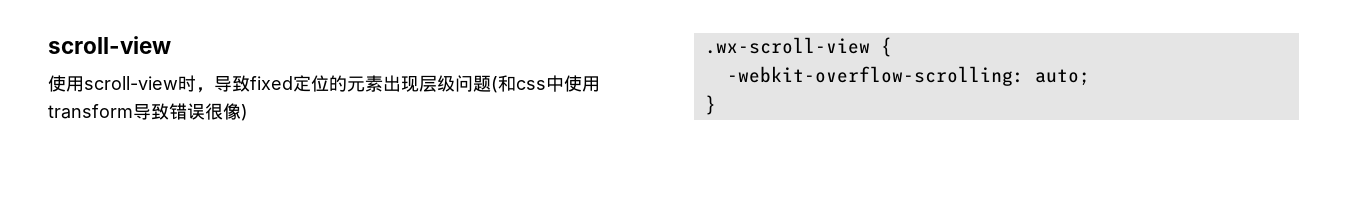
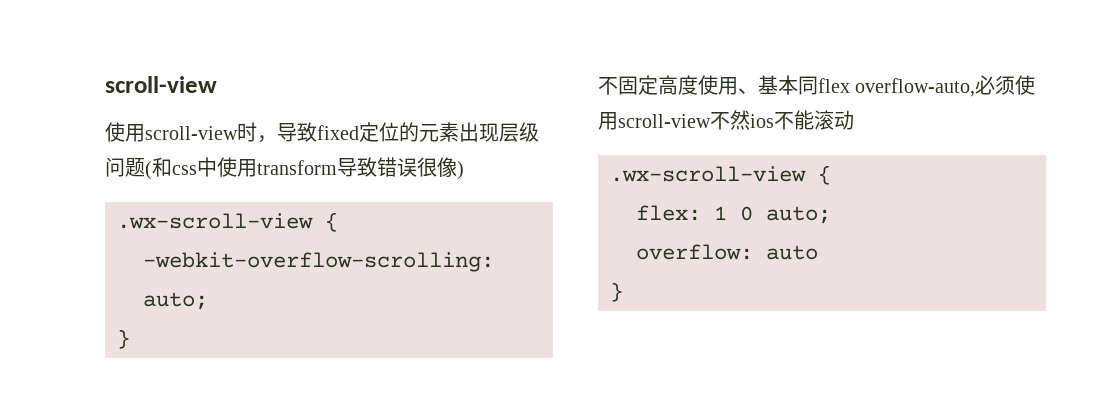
+ 不固定高度使用、基本同flex overflow-auto,必须使用scroll-view不然ios不能滚动
+ .wx-scroll-view {
+ flex: 1 0 auto;
+ overflow: auto
+ }

